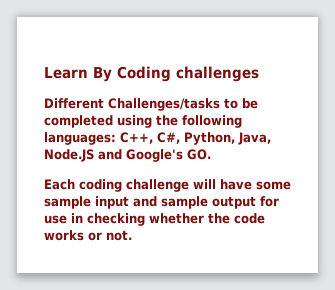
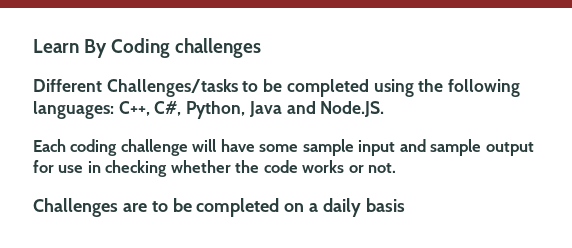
- Different Challenges/tasks to be completed using the following languages: C++, C#, Python, Java, Node.JS and Google's GO.
+ Different Challenges/tasks to be completed using the following languages: C++, C#, Python, Java and Node.JS.
+ Challenges are to be completed on a daily basis

